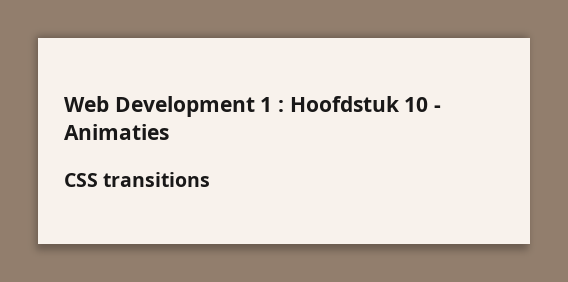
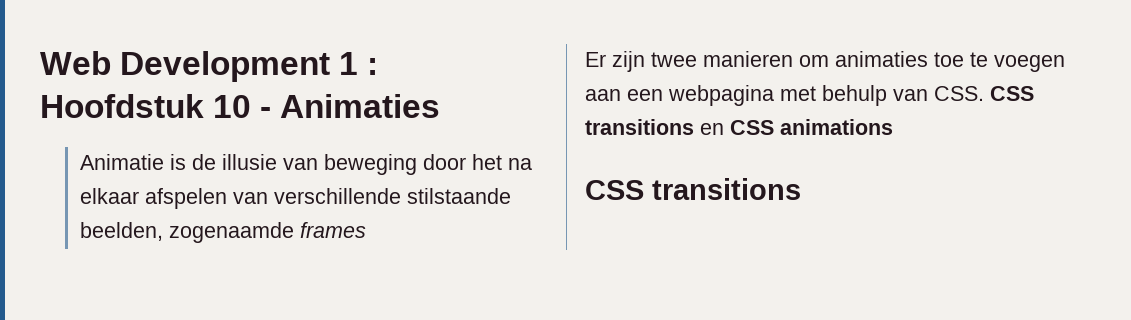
+ Animatie is de illusie van beweging door het na elkaar afspelen van verschillende stilstaande beelden, zogenaamde frames
+ Er zijn twee manieren om animaties toe te voegen aan een webpagina met behulp van CSS. CSS transitions en CSS animations

